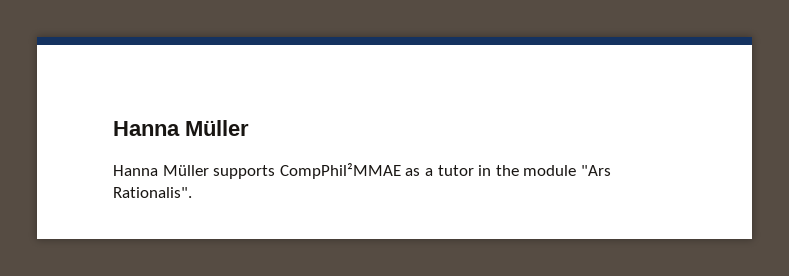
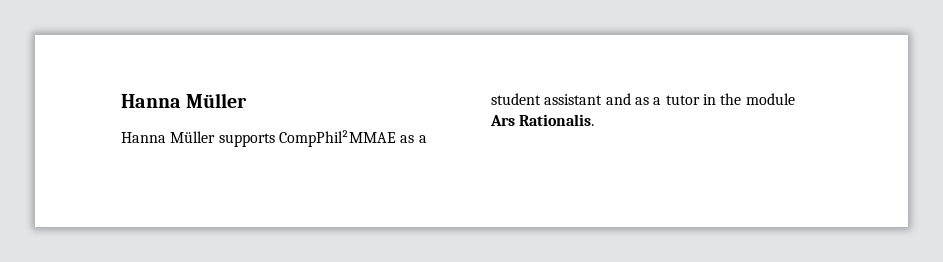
- Hanna Müller supports CompPhil²MMAE as a tutor in the module "Ars Rationalis".
+ Hanna Müller supports CompPhil²MMAE as a student assistant and as a tutor in the module Ars Rationalis.

